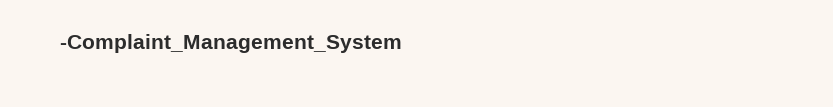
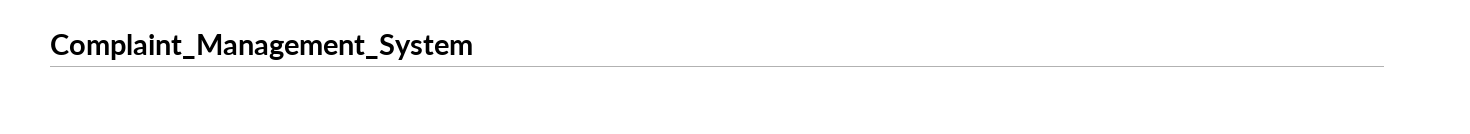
- -Complaint_Management_System
+ Complaint_Management_System

